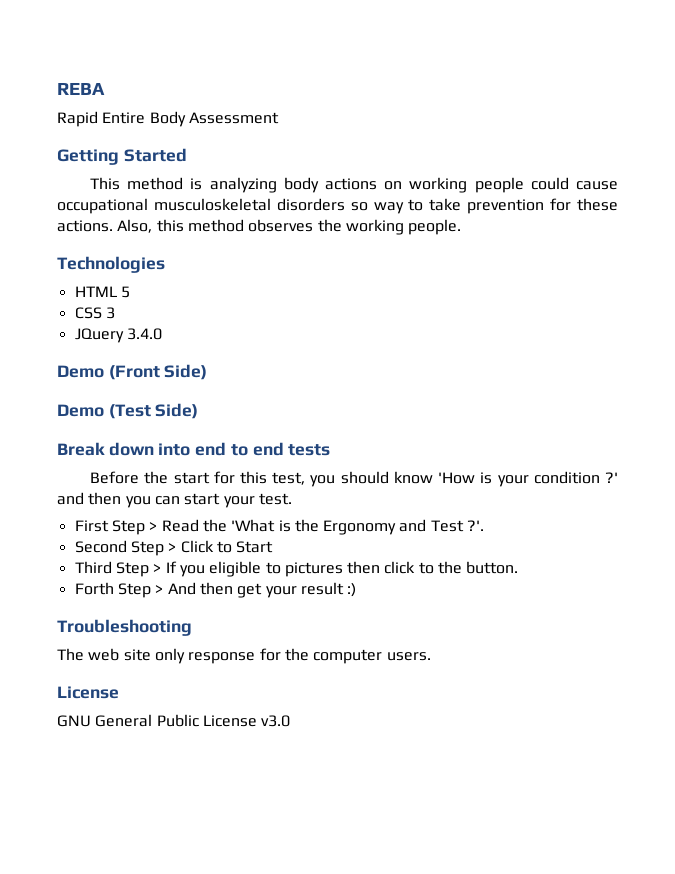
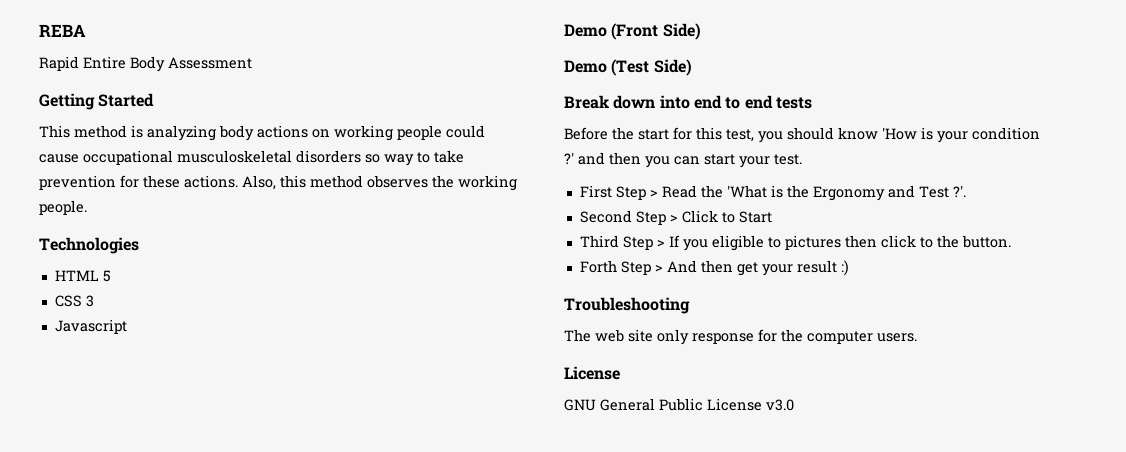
- JQuery 3.4.0
+ Javascript

